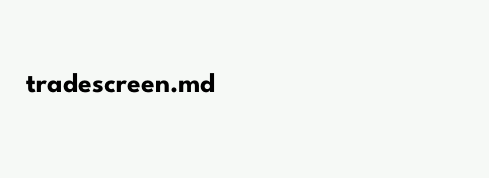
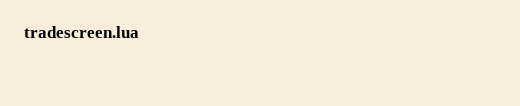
- tradescreen.md
+ tradescreen.lua

